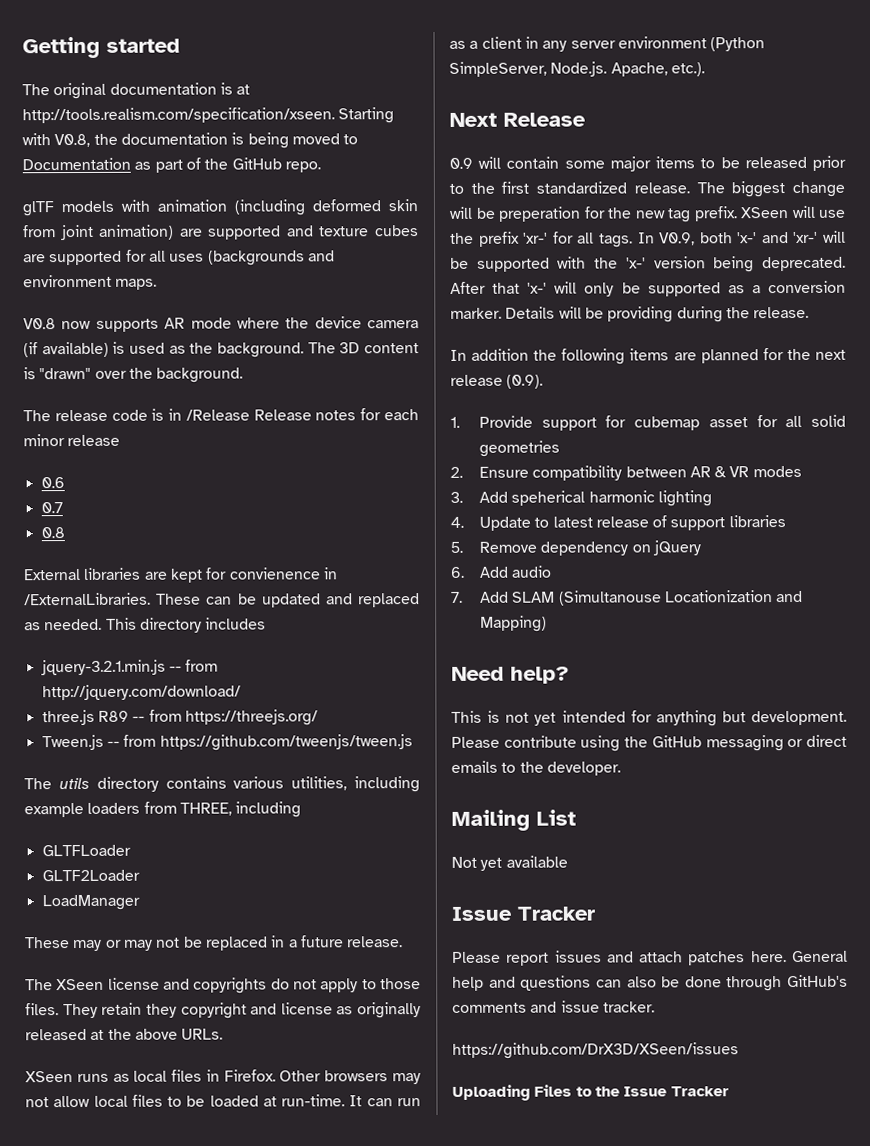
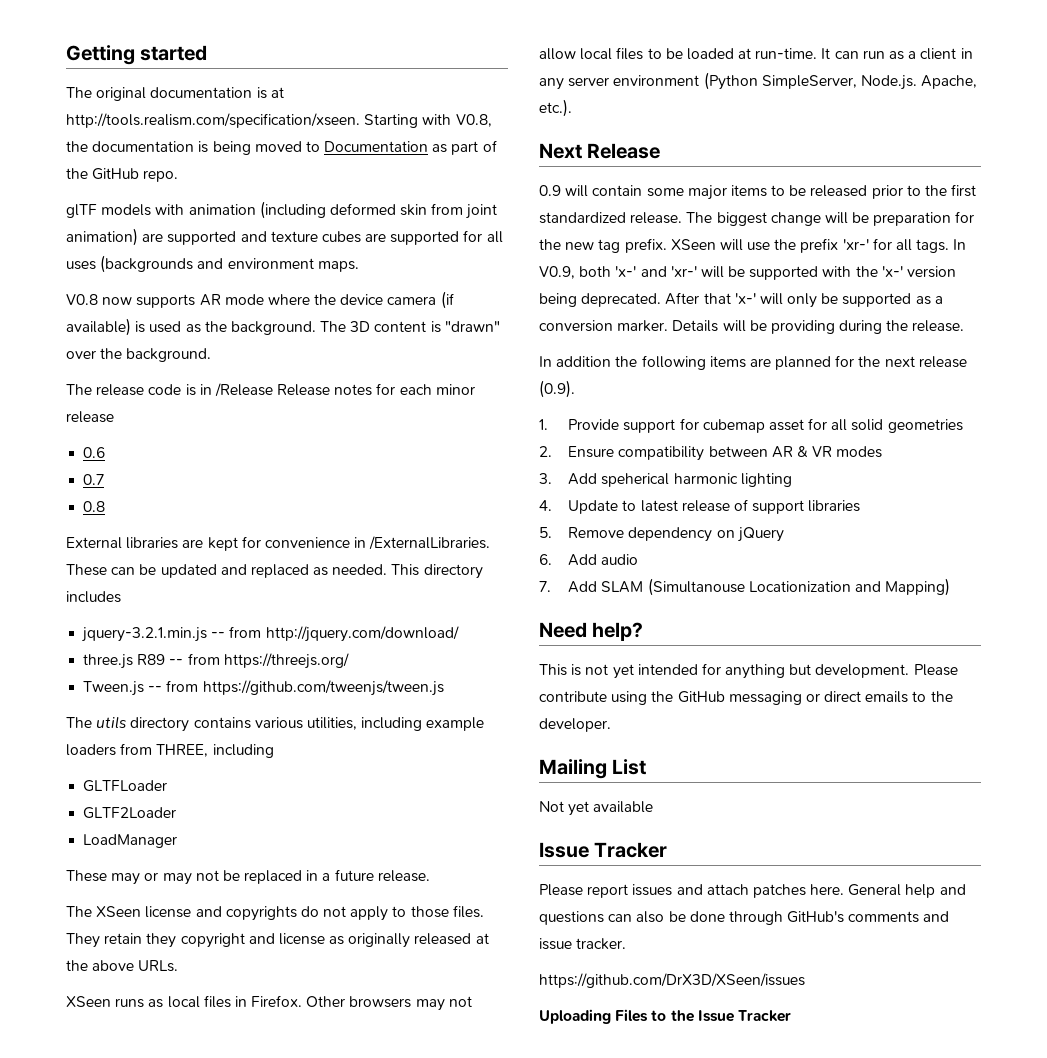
- External libraries are kept for convienence in /ExternalLibraries.
+ External libraries are kept for convenience in /ExternalLibraries.
- The biggest change will be preperation for the new tag prefix.
+ The biggest change will be preparation for the new tag prefix.

